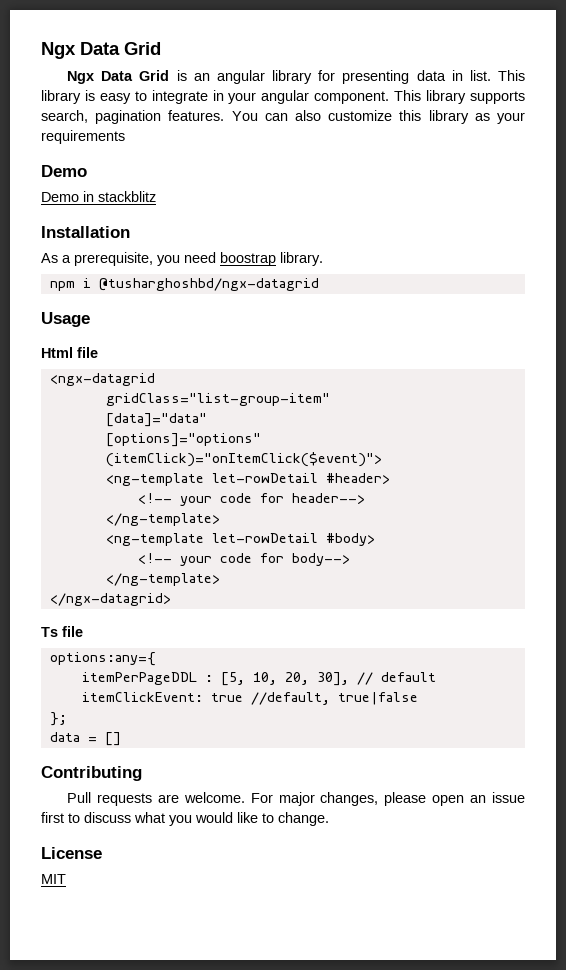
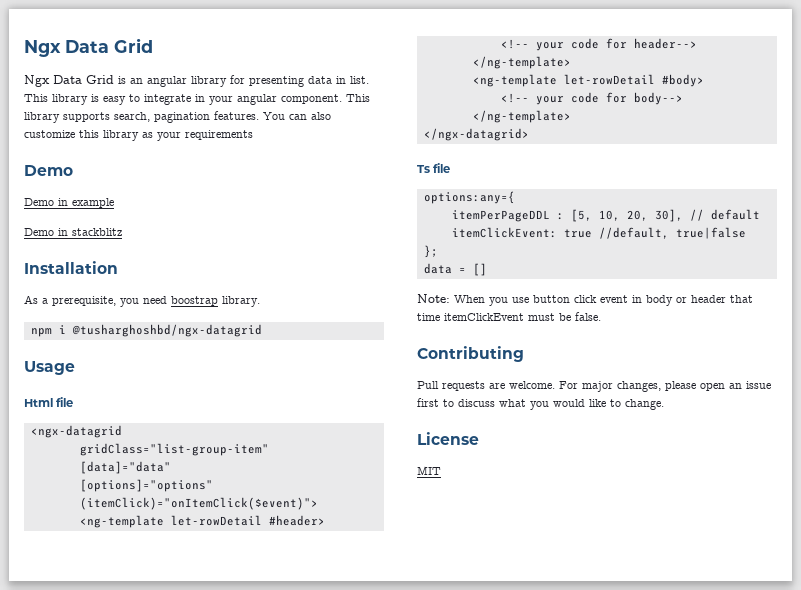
+ Demo in example
+ Note: When you use button click event in body or header that time itemClickEvent must be false.

